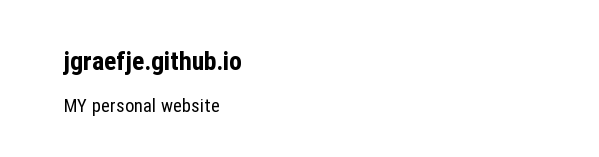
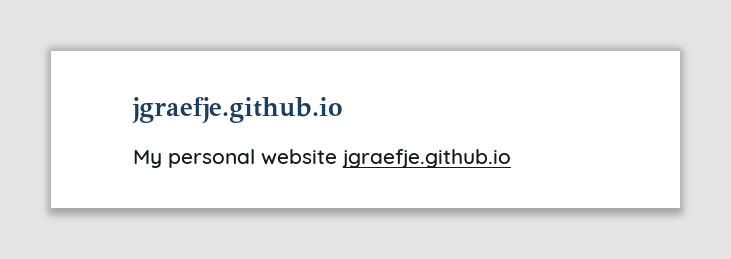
- MY personal website
+ My personal website jgraefje.github.io

